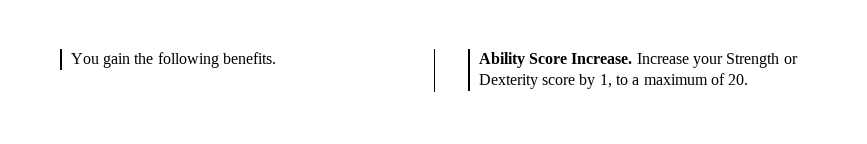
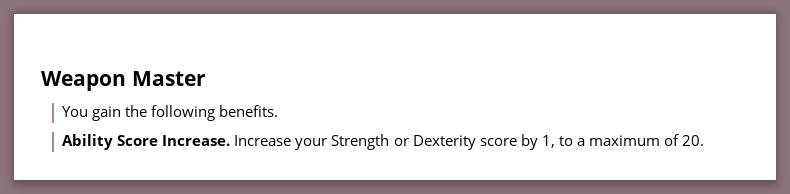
+ Weapon Master

